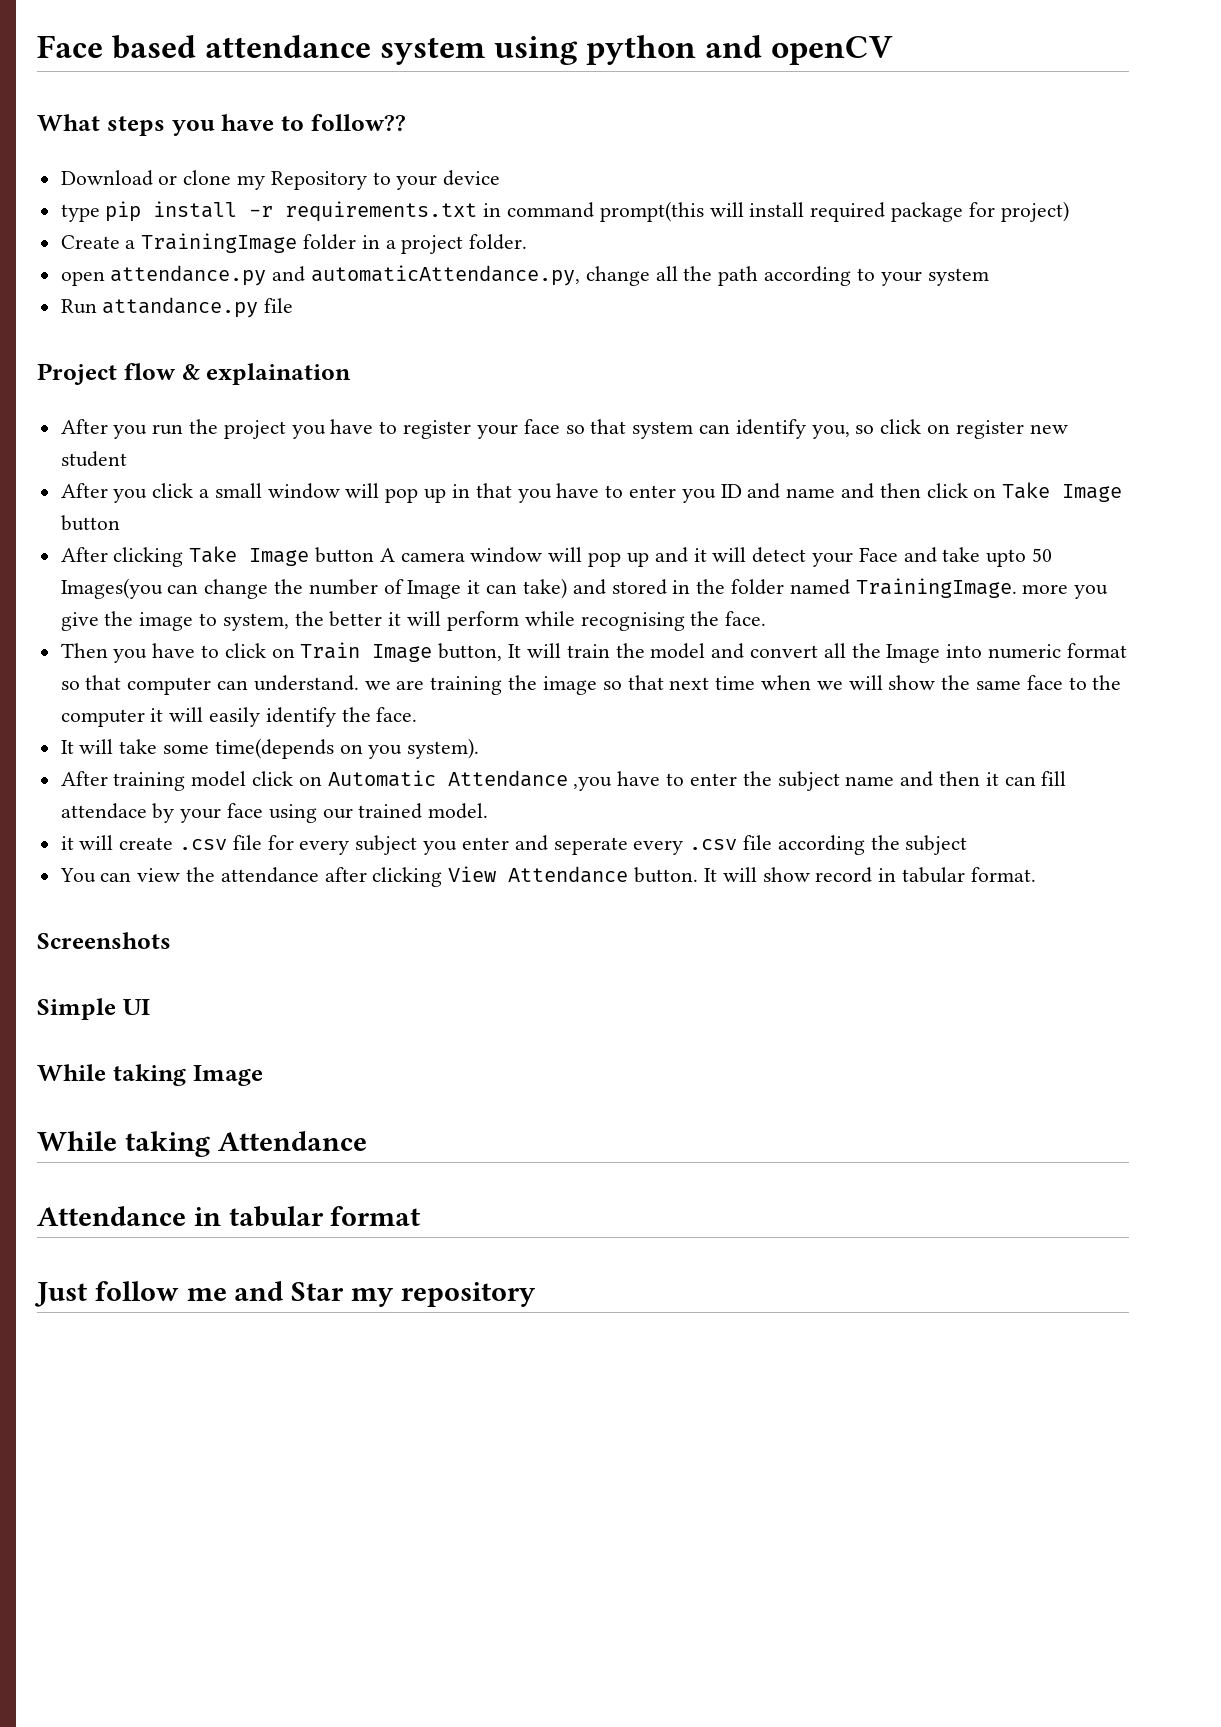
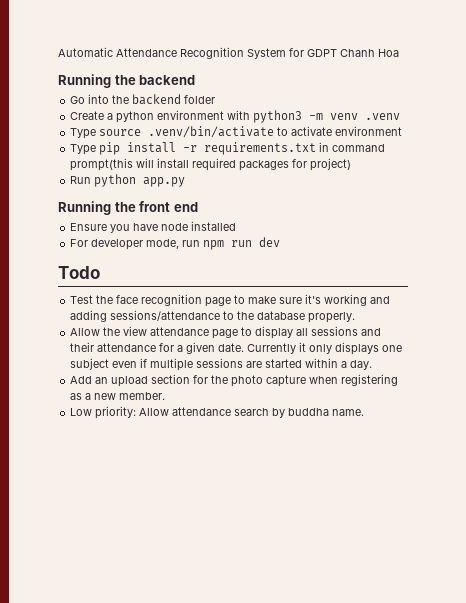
- Face based attendance system using python and openCV
- What steps you have to follow??
- Download or clone my Repository to your device
- type pip install -r requirements.txt in command prompt(this will install required package for project)
+ Automatic Attendance Recognition System for GDPT Chanh Hoa
+ Running the backend
+ Go into the backend folder
+ Create a python environment with python3 -m venv .venv
+ Type source .venv/bin/activate to activate environment
+ Type pip install -r requirements.txt in command prompt(this will install required packages for project)
- Create a TrainingImage folder in a project folder.
- open attendance.py and automaticAttendance.py, change all the path according to your system
- Run attandance.py file
- Project flow & explaination
- After you run the project you have to register your face so that system can identify you, so click on register new student
- After you click a small window will pop up in that you have to enter you ID and name and then click on Take Image button
- After clicking Take Image button A camera window will pop up and it will detect your Face and take upto 50 Images(you can change the number of Image it can take) and stored in the folder named TrainingImage. more you give the image to system, the better it will perform while recognising the face.
- Then you have to click on Train Image button, It will train the model and convert all the Image into numeric format so that computer can understand. we are training the image so that next time when we will show the same face to the computer it will easily identify the face.
- It will take some time(depends on you system).
- After training model click on Automatic Attendance ,you have to enter the subject name and then it can fill attendace by your face using our trained model.
- it will create .csv file for every subject you enter and seperate every .csv file according the subject
- You can view the attendance after clicking View Attendance button. It will show record in tabular format.
- Screenshots
- Simple UI
- While taking Image
- While taking Attendance
- Attendance in tabular format
- Just follow me and Star my repository
+ Run python app.py
+ Running the front end
+ Ensure you have node installed
+ For developer mode, run npm run dev
+ Todo
+ Test the face recognition page to make sure it's working and adding sessions/attendance to the database properly.
+ Allow the view attendance page to display all sessions and their attendance for a given date. Currently it only displays one subject even if multiple sessions are started within a day.
+ Add an upload section for the photo capture when registering as a new member.
+ Low priority: Allow attendance search by buddha name.

